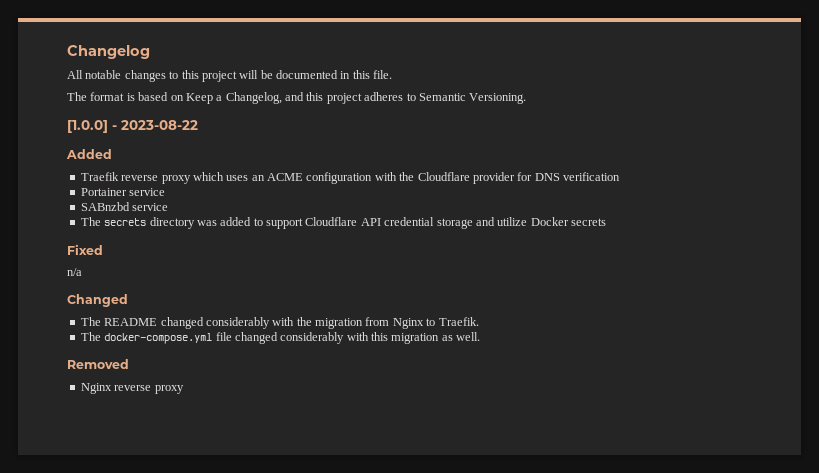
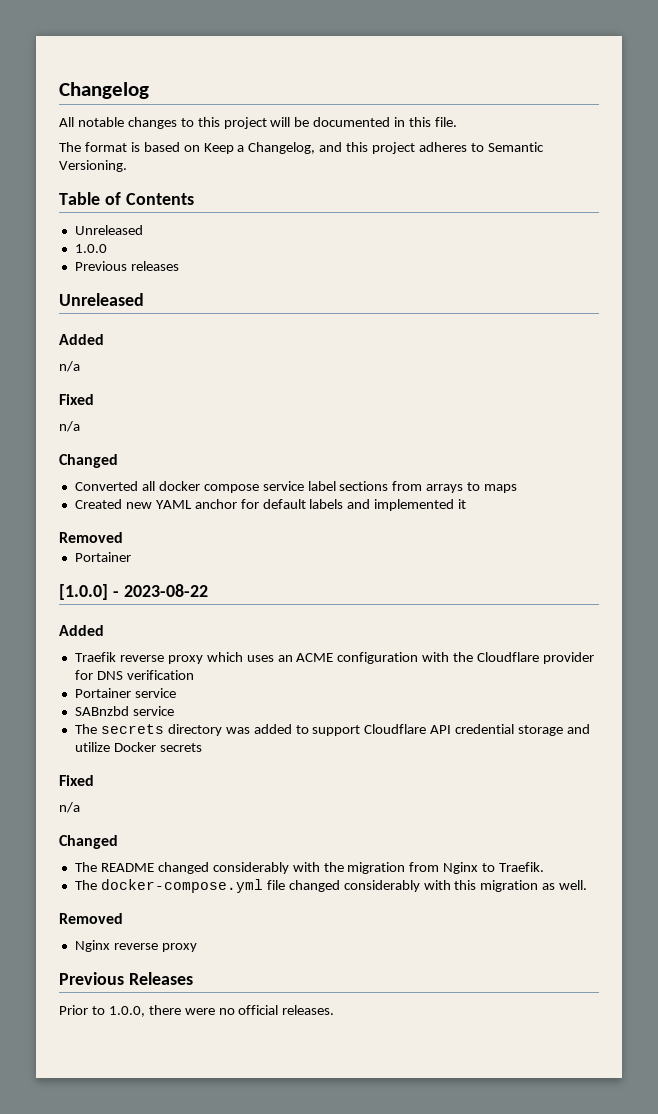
+ Table of Contents
+ Unreleased
+ 1.0.0
+ Previous releases
+ Unreleased
+ Added
+ n/a
+ Fixed
+ n/a
+ Changed
+ Converted all docker compose service label sections from arrays to maps
+ Created new YAML anchor for default labels and implemented it
+ Removed
+ Portainer
+ Previous Releases
+ Prior to 1.0.0, there were no official releases.

